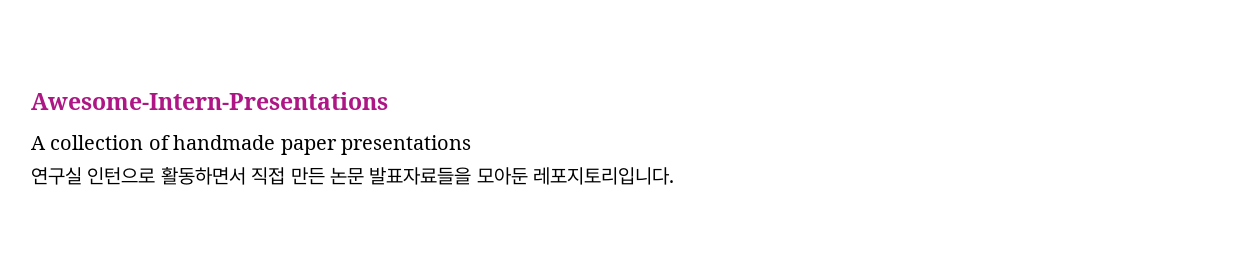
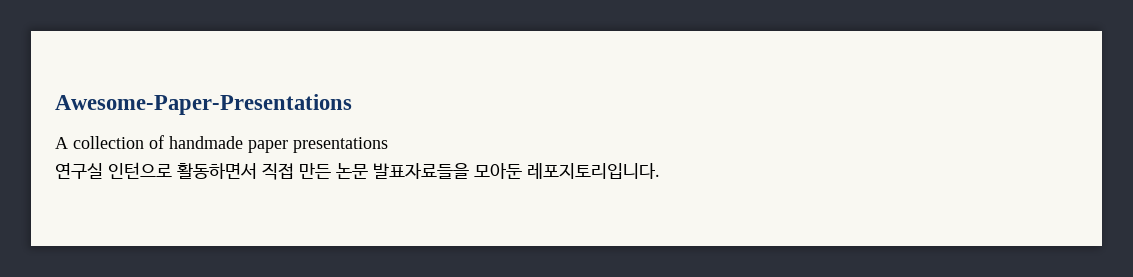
- Awesome-Intern-Presentations
+ Awesome-Paper-Presentations

